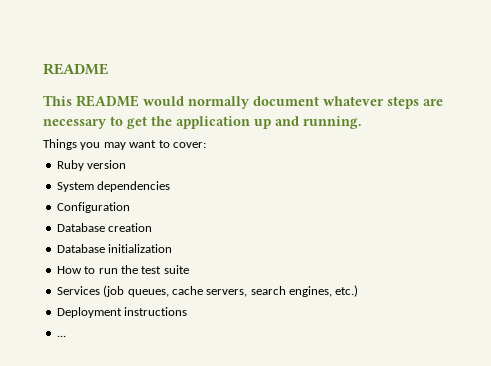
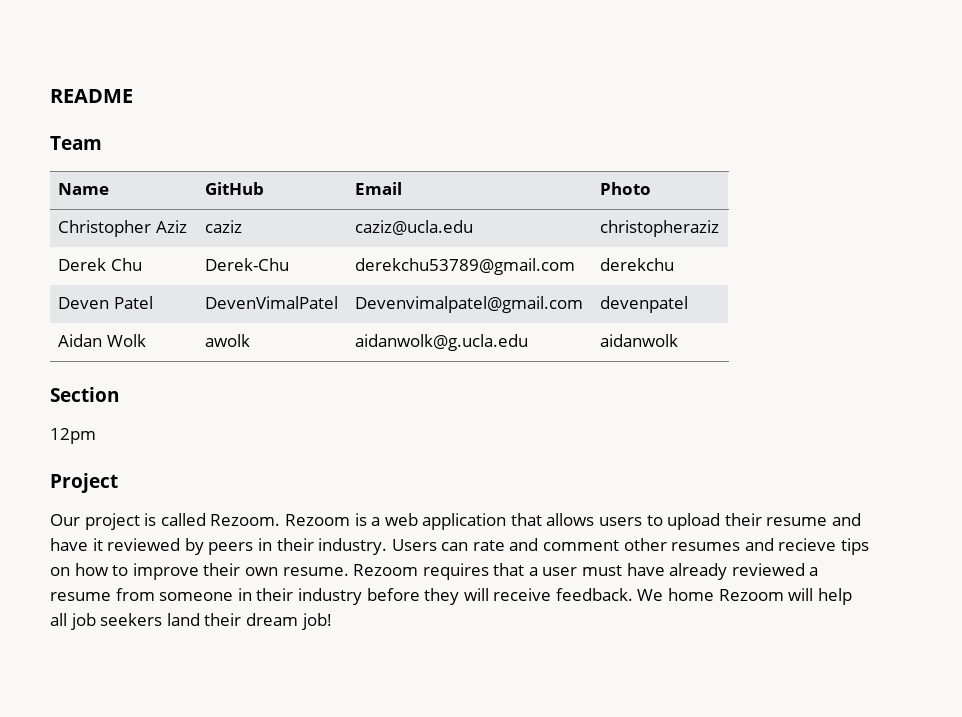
- This README would normally document whatever steps are necessary to get the application up and running.
- Things you may want to cover:
- Ruby version
- System dependencies
- Configuration
- Database creation
- Database initialization
- How to run the test suite
- Services (job queues, cache servers, search engines, etc.)
- Deployment instructions
- ...
+ Team
+ Name | GitHub | Email | Photo
+ Christopher Aziz | caziz | caziz@ucla.edu | christopheraziz
+ Derek Chu | Derek-Chu | derekchu53789@gmail.com | derekchu
+ Deven Patel | DevenVimalPatel | Devenvimalpatel@gmail.com | devenpatel
+ Aidan Wolk | awolk | aidanwolk@g.ucla.edu | aidanwolk
+ Section
+ 12pm
+ Project
+ Our project is called Rezoom. Rezoom is a web application that allows users to upload their resume and have it reviewed by peers in their industry. Users can rate and comment other resumes and recieve tips on how to improve their own resume. Rezoom requires that a user must have already reviewed a resume from someone in their industry before they will receive feedback. We home Rezoom will help all job seekers land their dream job!

